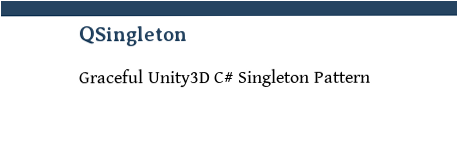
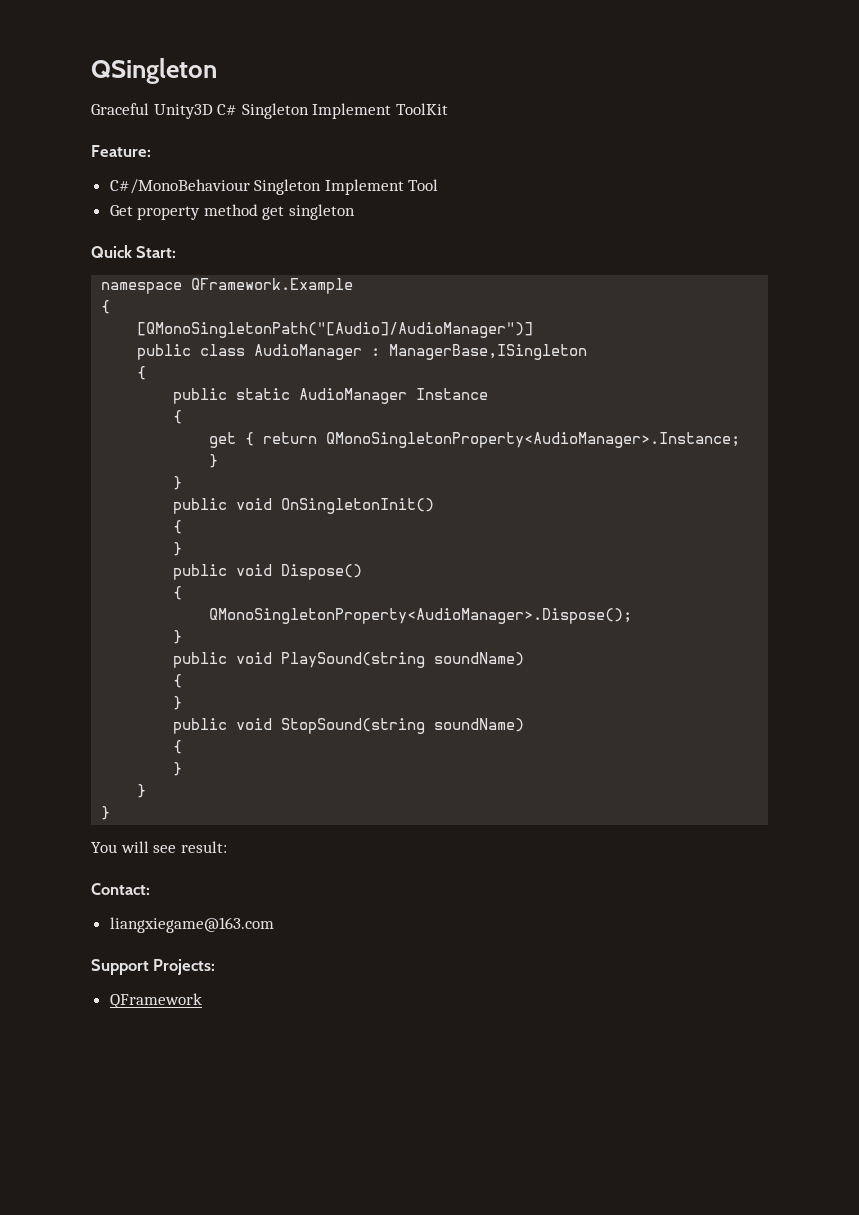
- Graceful Unity3D C# Singleton Pattern
+ Graceful Unity3D C# Singleton Implement ToolKit
+ Feature:
+ C#/MonoBehaviour Singleton Implement Tool
+ Get property method get singleton
+ Quick Start:
+ namespace QFramework.Example
+ {
+ [QMonoSingletonPath("[Audio]/AudioManager")]
+ public class AudioManager : ManagerBase,ISingleton
+ {
+ public static AudioManager Instance
+ {
+ get { return QMonoSingletonProperty<AudioManager>.Instance; }
+ }
+ public void OnSingletonInit()
+ {
+ }
+ public void Dispose()
+ {
+ QMonoSingletonProperty<AudioManager>.Dispose();
+ }
+ public void PlaySound(string soundName)
+ {
+ }
+ public void StopSound(string soundName)
+ {
+ }
+ }
+ }
+ You will see result:
+ Contact:
+ liangxiegame@163.com
+ Support Projects:
+ QFramework

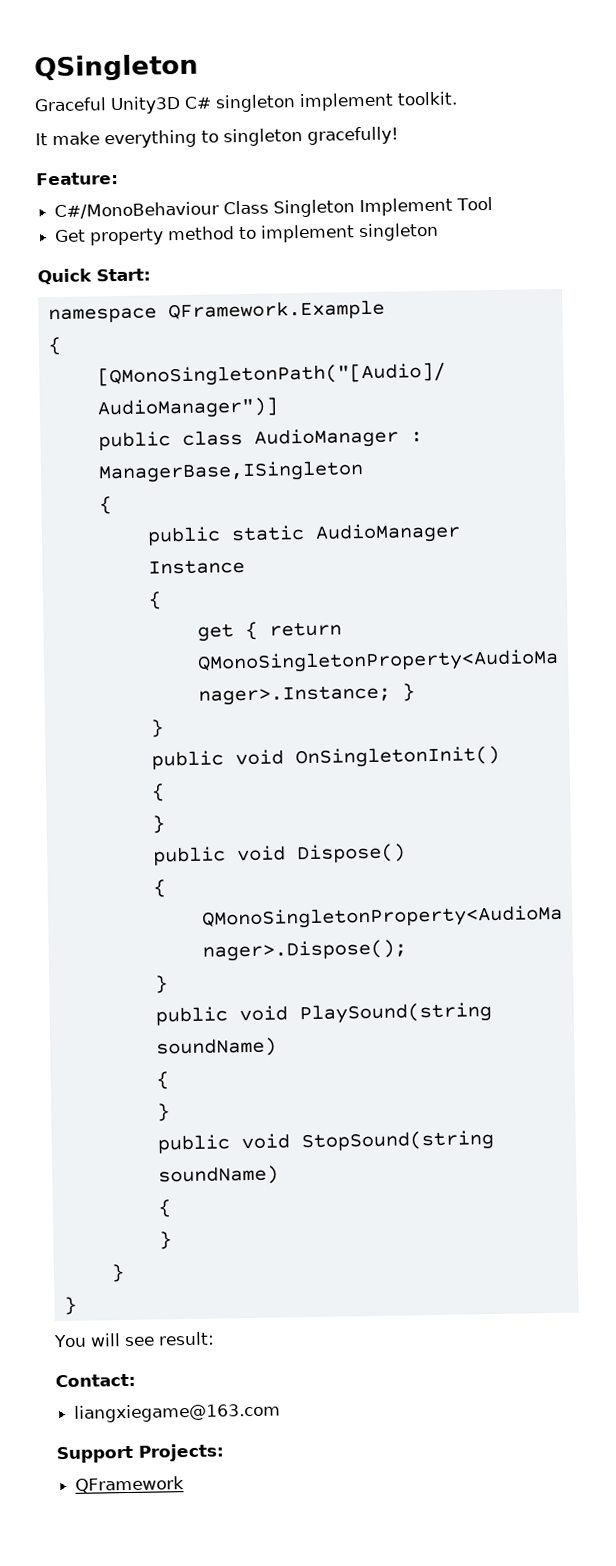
- Graceful Unity3D C# Singleton Implement ToolKit
+ Graceful Unity3D C# singleton implement toolkit.
+ It make everything to singleton gracefully!
- C#/MonoBehaviour Singleton Implement Tool
+ C#/MonoBehaviour Class Singleton Implement Tool
- Get property method get singleton
+ Get property method to implement singleton

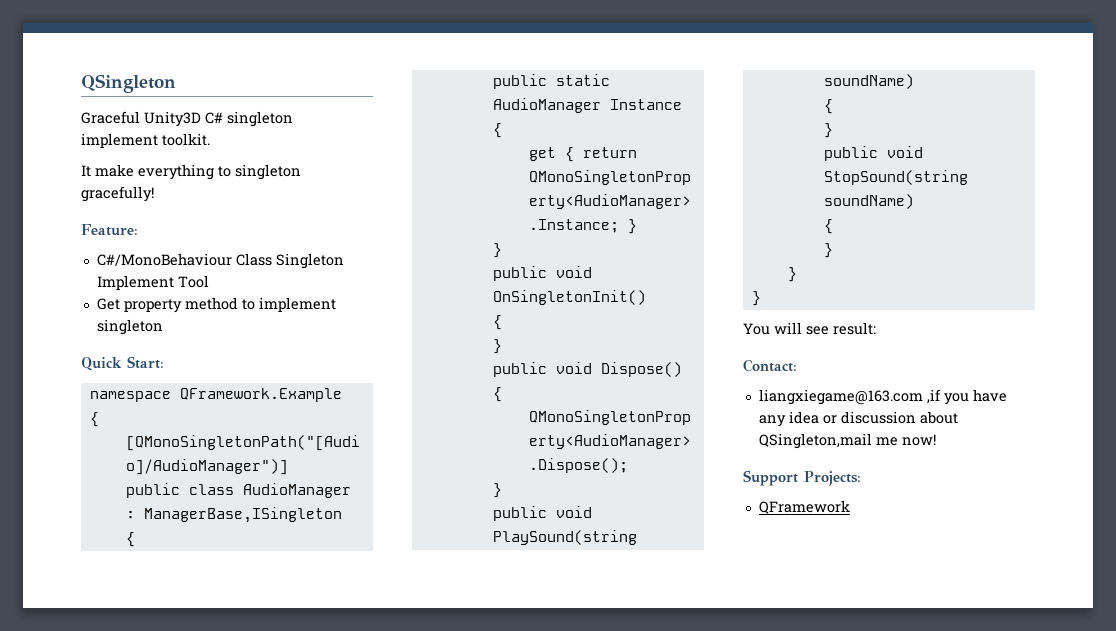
- liangxiegame@163.com
+ liangxiegame@163.com ,if you have any idea or discussion about QSingleton,mail me now!

